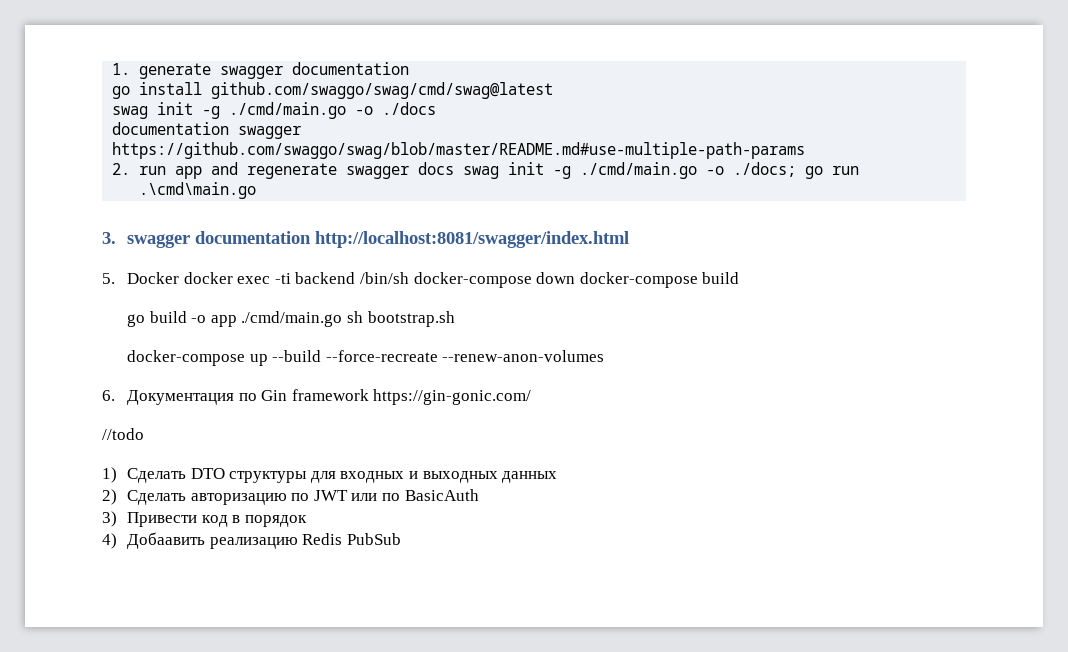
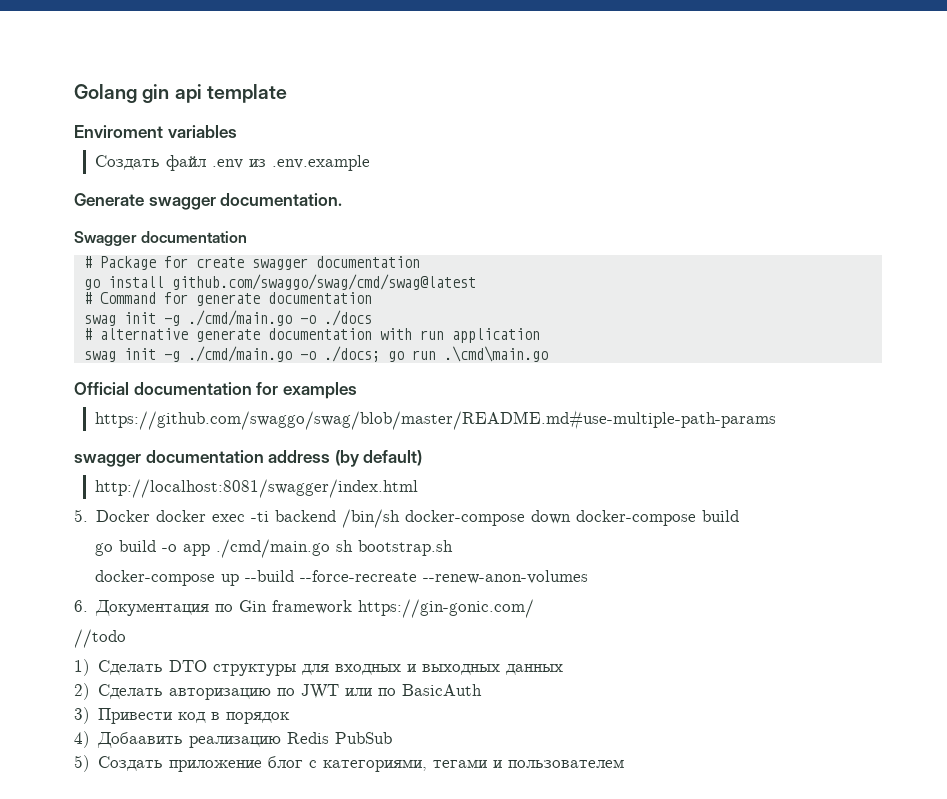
- 1. generate swagger documentation
+ Golang gin api template
+ Enviroment variables
+ Создать файл .env из .env.example
+ Generate swagger documentation.
+ Swagger documentation
+ # Package for create swagger documentation
+ # Command for generate documentation
- documentation swagger https://github.com/swaggo/swag/blob/master/README.md#use-multiple-path-params
- 2. run app and regenerate swagger docs swag init -g ./cmd/main.go -o ./docs; go run .\cmd\main.go
+ # alternative generate documentation with run application
+ swag init -g ./cmd/main.go -o ./docs; go run .\cmd\main.go
- 3. swagger documentation http://localhost:8081/swagger/index.html
+ Official documentation for examples
+ https://github.com/swaggo/swag/blob/master/README.md#use-multiple-path-params
+ swagger documentation address (by default)
+ http://localhost:8081/swagger/index.html
+ 5) Создать приложение блог с категориями, тегами и пользователем

